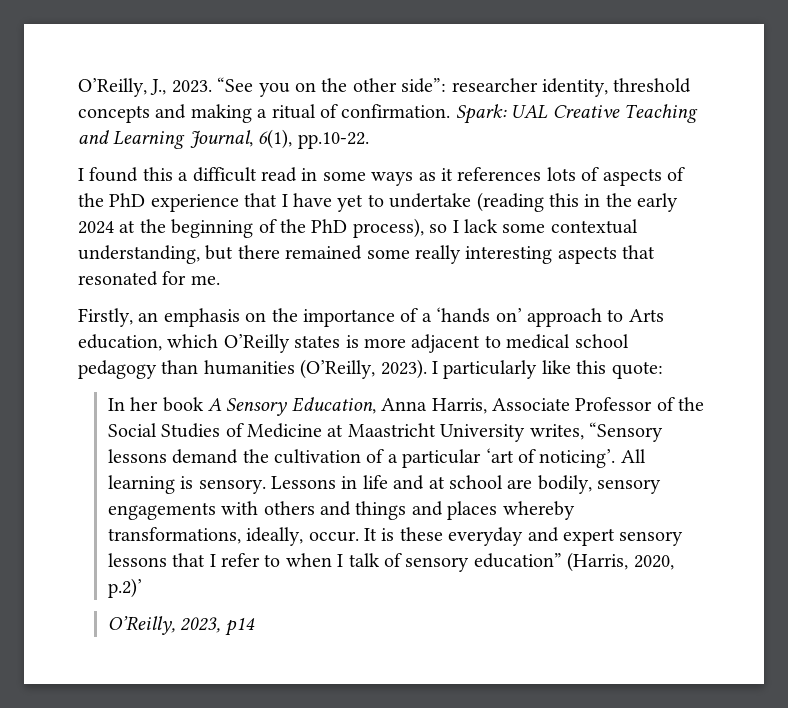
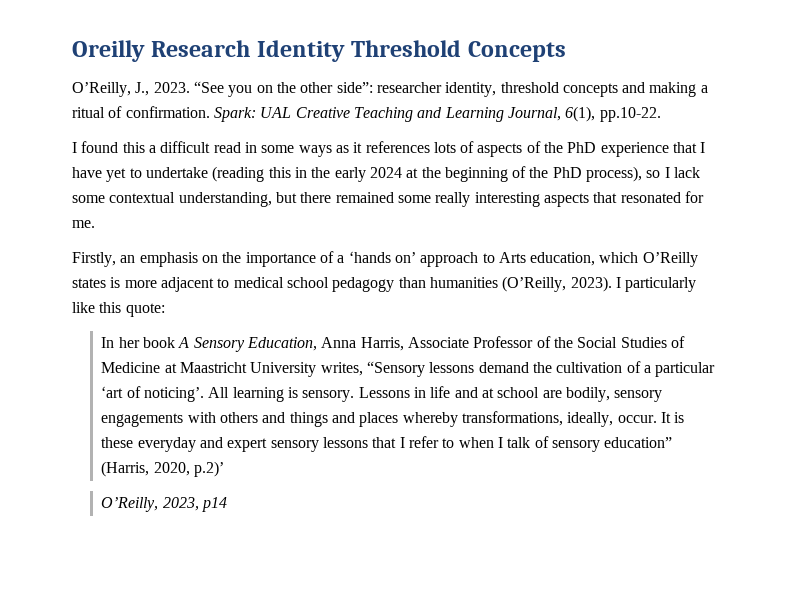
+ Oreilly Research Identity Threshold Concepts

